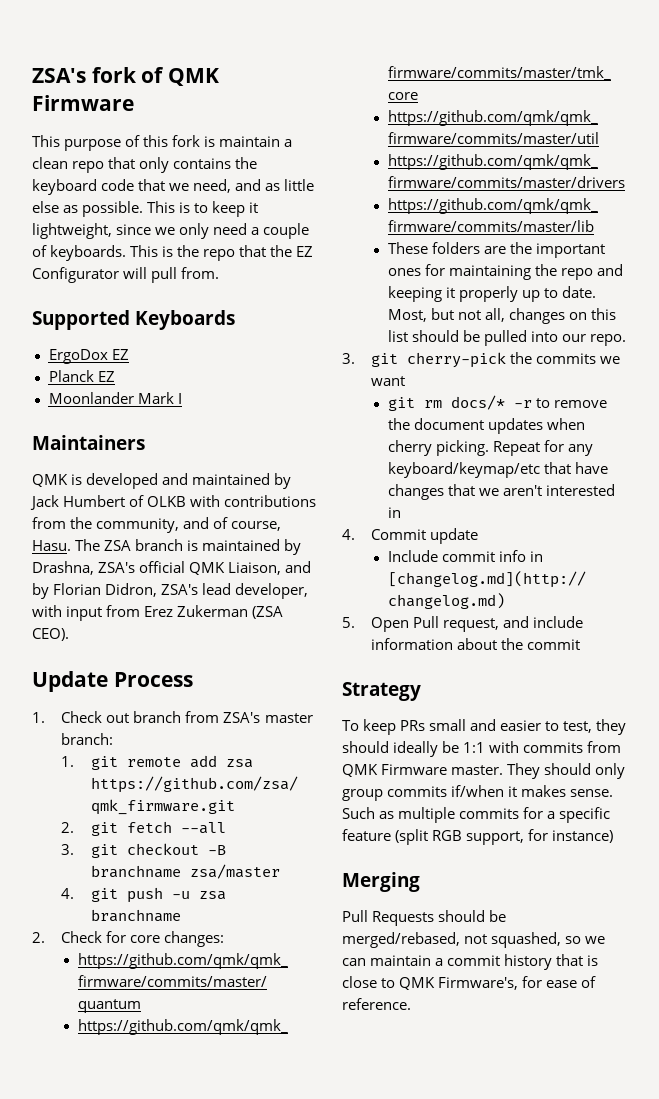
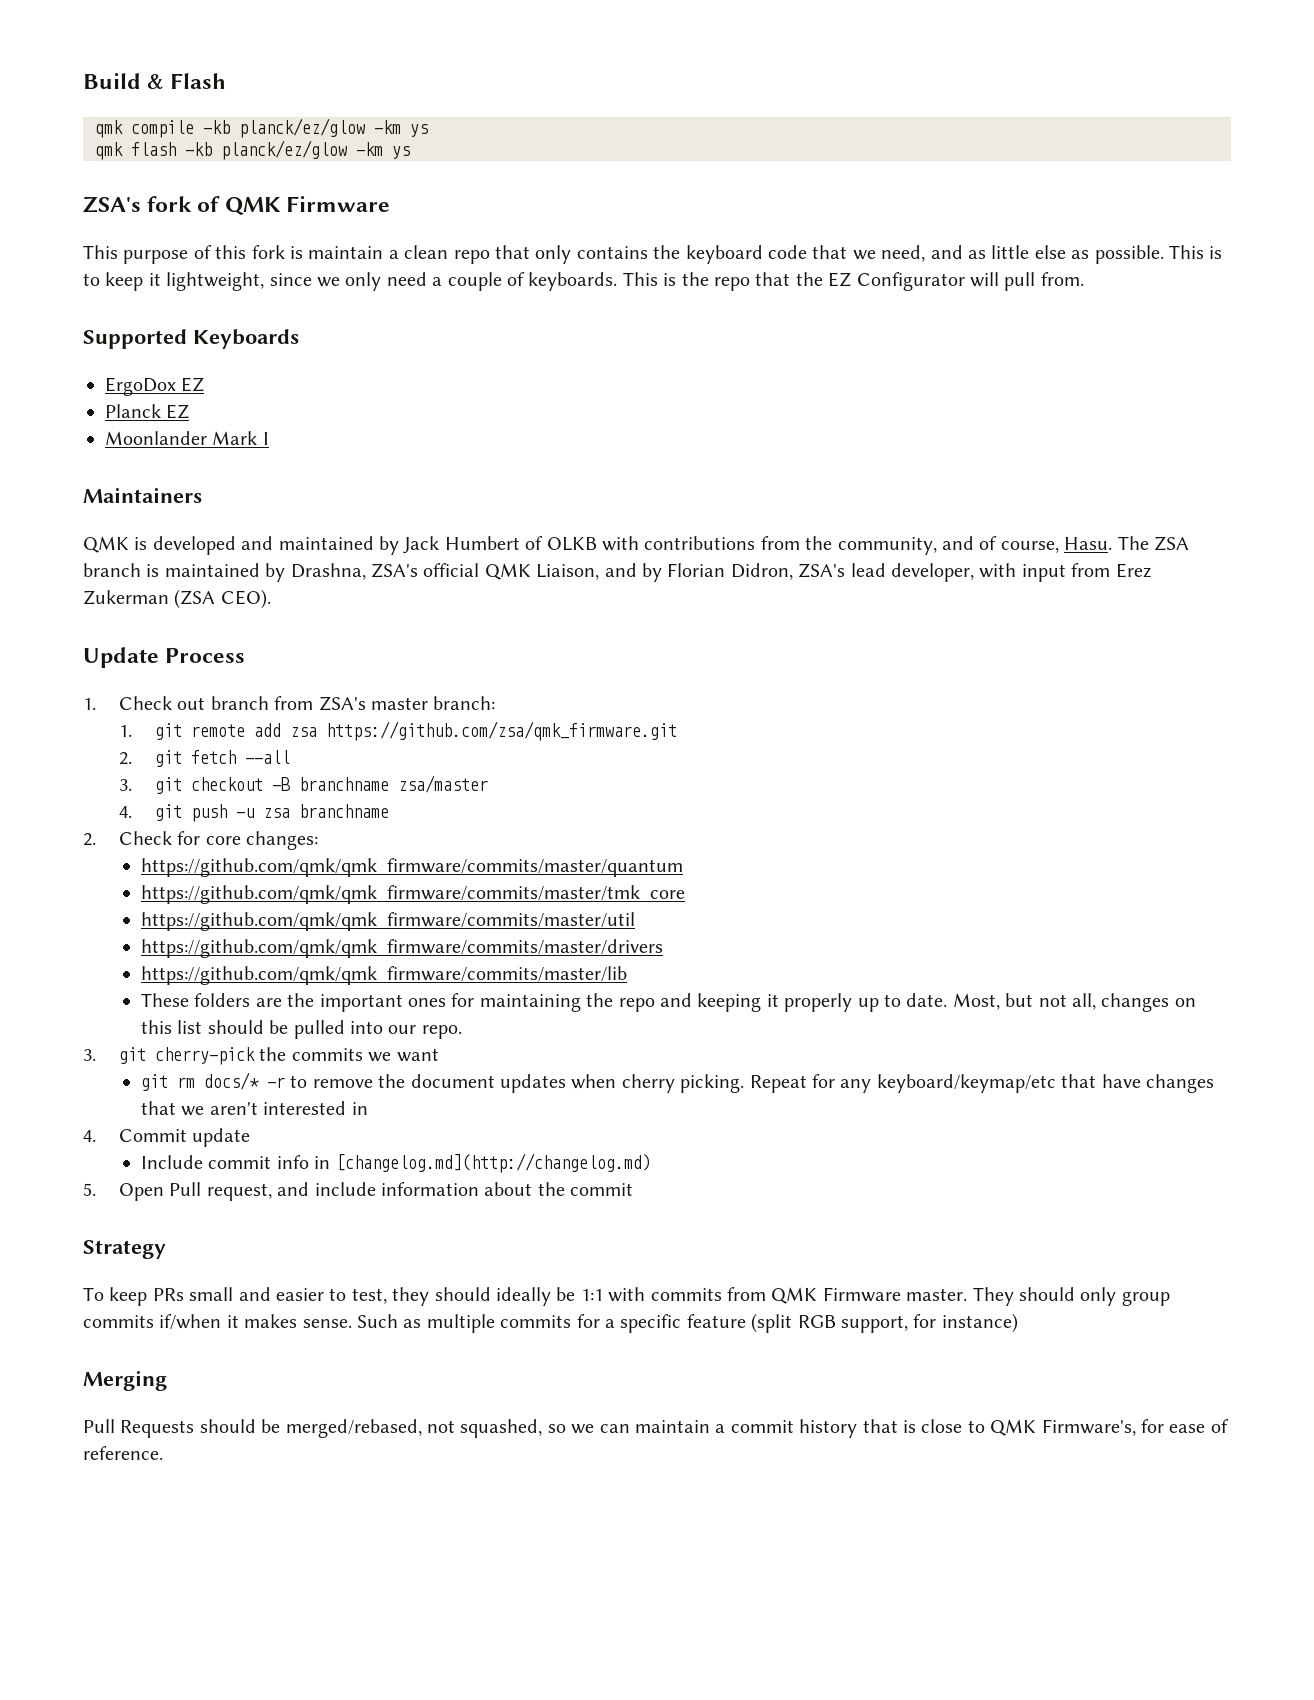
+ Build & Flash
+ qmk compile -kb planck/ez/glow -km ys
+ qmk flash -kb planck/ez/glow -km ys

